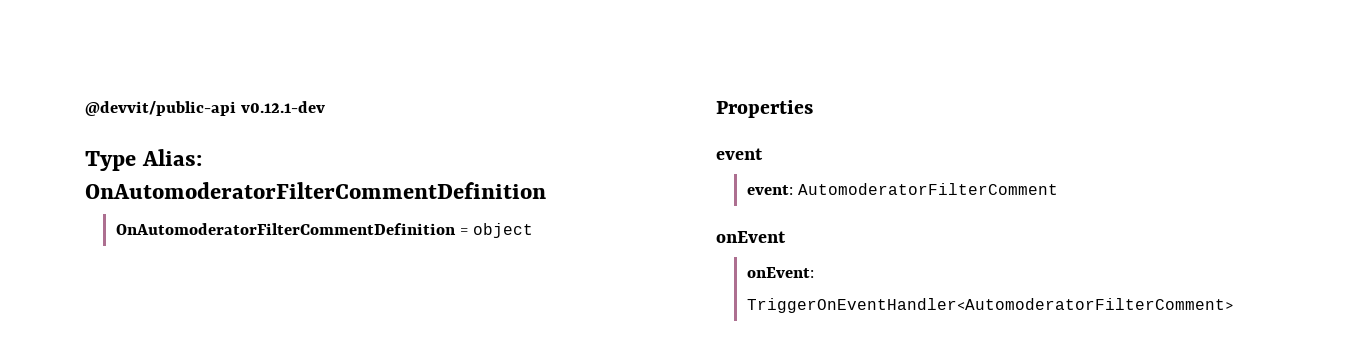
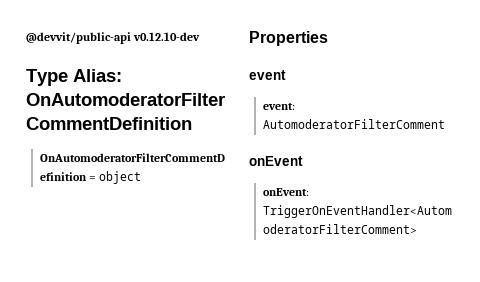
- @devvit/public-api v0.12.1-dev
+ @devvit/public-api v0.12.10-dev

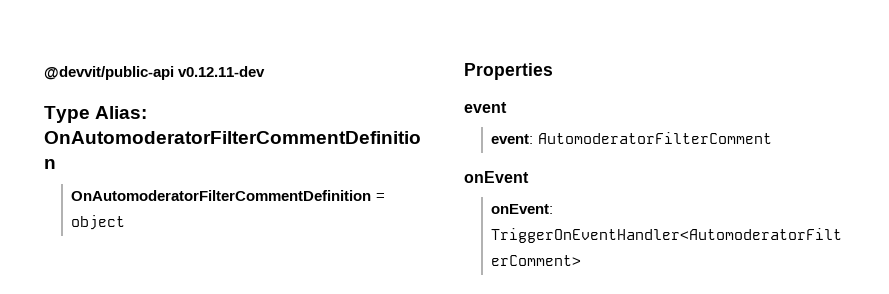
- @devvit/public-api v0.12.10-dev
+ @devvit/public-api v0.12.11-dev

